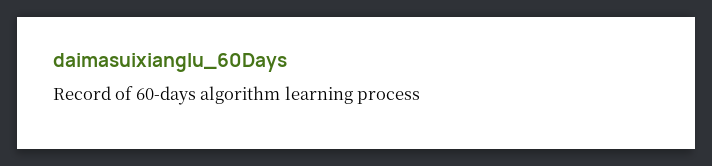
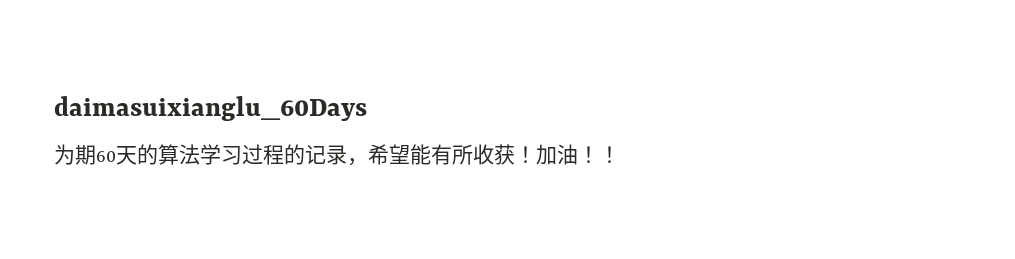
- Record of 60-days algorithm learning process
+ 为期60天的算法学习过程的记录，希望能有所收获！加油！！

